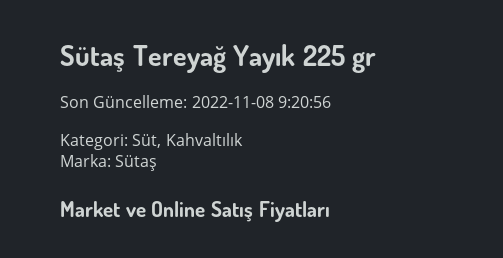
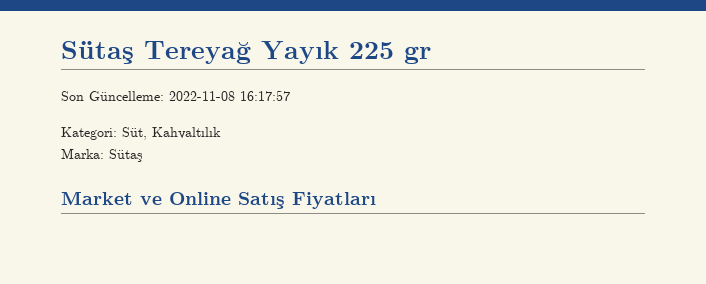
- Son Güncelleme: 2022-11-08 9:20:56
+ Son Güncelleme: 2022-11-08 16:17:57

